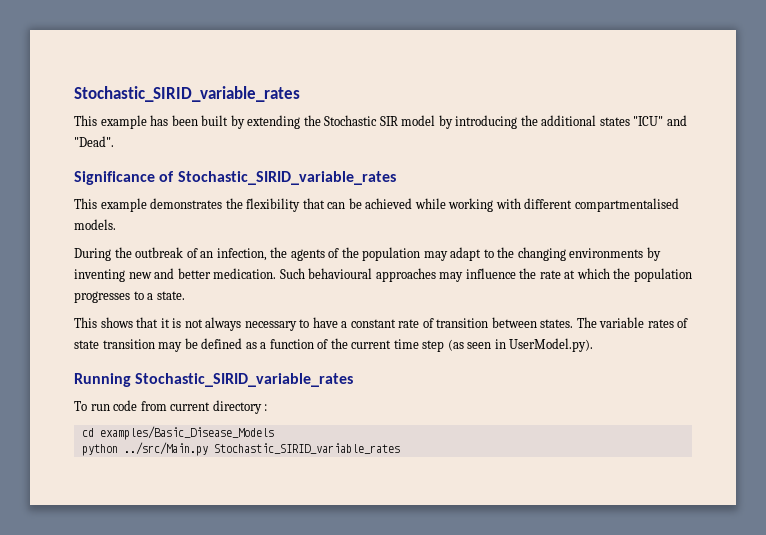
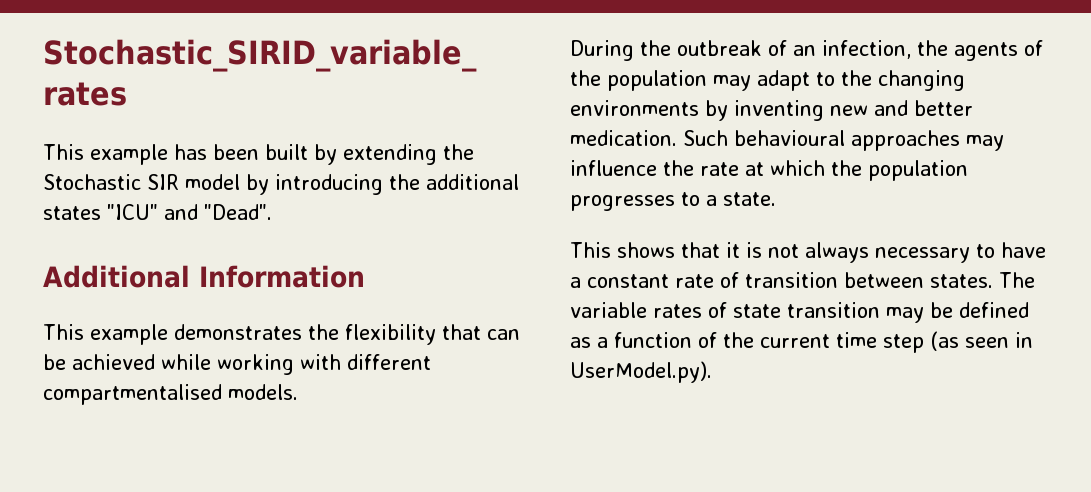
- Significance of Stochastic_SIRID_variable_rates
+ Additional Information
- Running Stochastic_SIRID_variable_rates
- To run code from current directory :
- cd examples/Basic_Disease_Models
- python ../src/Main.py Stochastic_SIRID_variable_rates

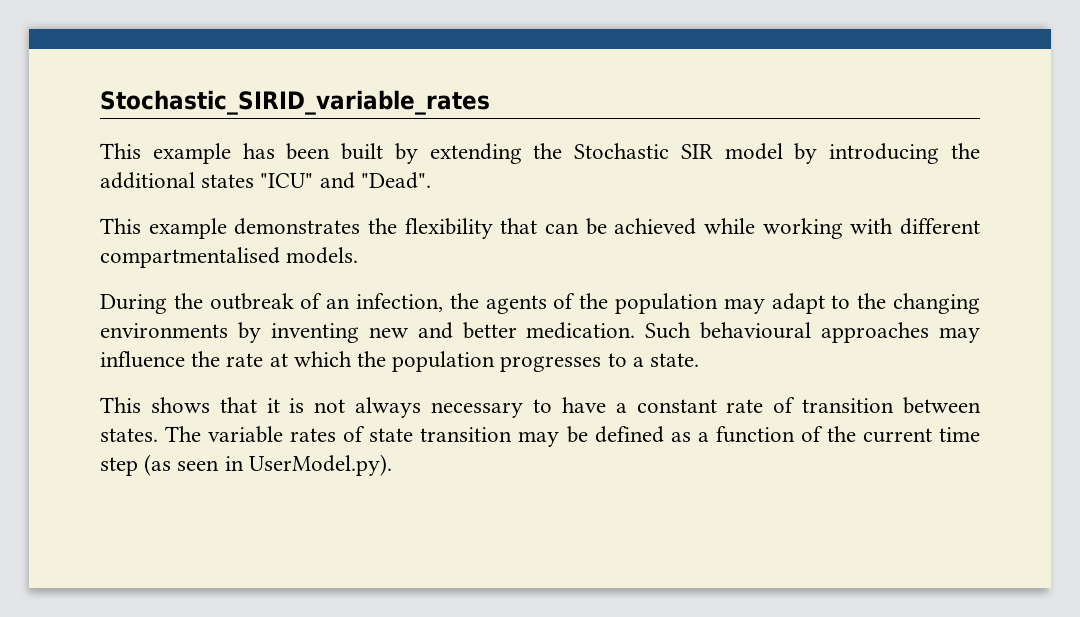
- Additional Information

